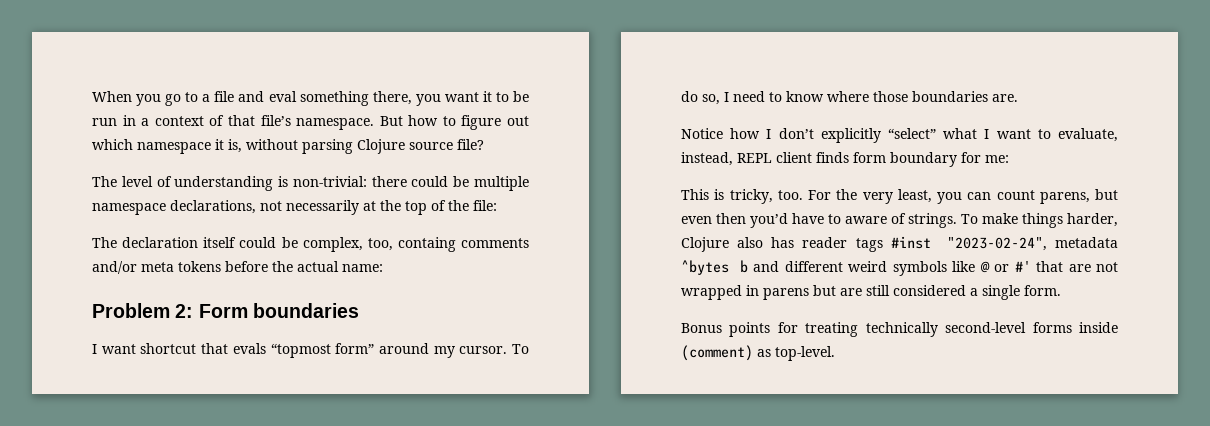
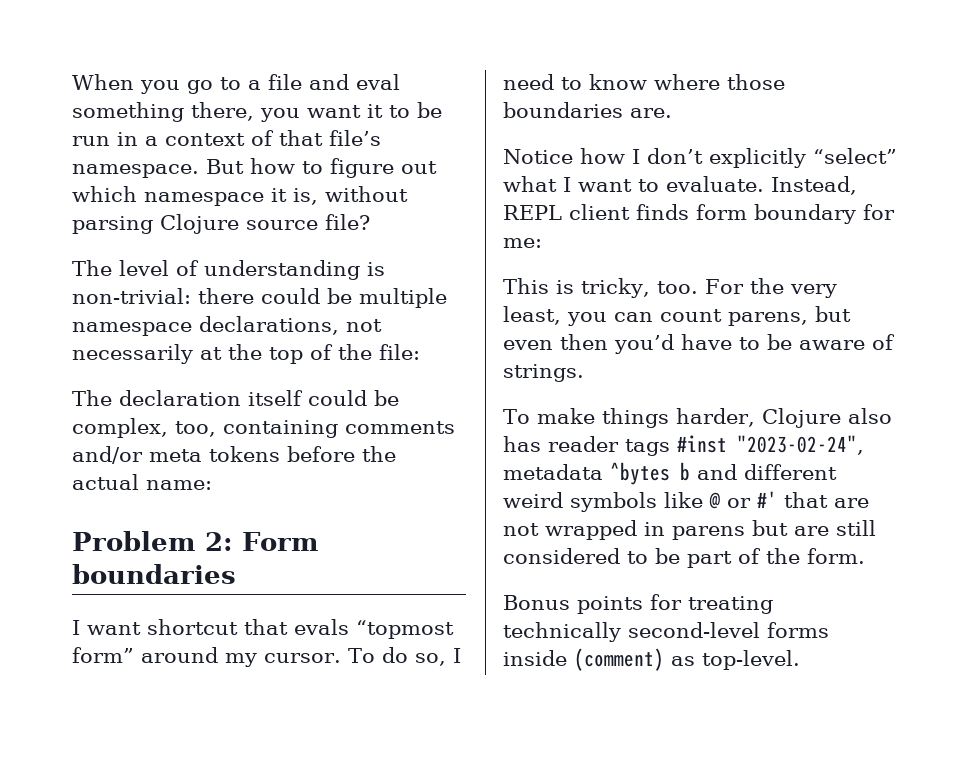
- The declaration itself could be complex, too, containg comments and/or meta tokens before the actual name:
+ The declaration itself could be complex, too, containing comments and/or meta tokens before the actual name:
- Notice how I don’t explicitly “select” what I want to evaluate, instead, REPL client finds form boundary for me:
+ Notice how I don’t explicitly “select” what I want to evaluate. Instead, REPL client finds form boundary for me:
- For the very least, you can count parens, but even then you’d have to aware of strings. To make things harder, Clojure also has reader tags #inst "2023-02-24", metadata ^bytes b and different weird symbols like @ or #' that are not wrapped in parens but are still considered a single form.
+ For the very least, you can count parens, but even then you’d have to be aware of strings.
+ To make things harder, Clojure also has reader tags #inst "2023-02-24", metadata ^bytes b and different weird symbols like @ or #' that are not wrapped in parens but are still considered to be part of the form.

